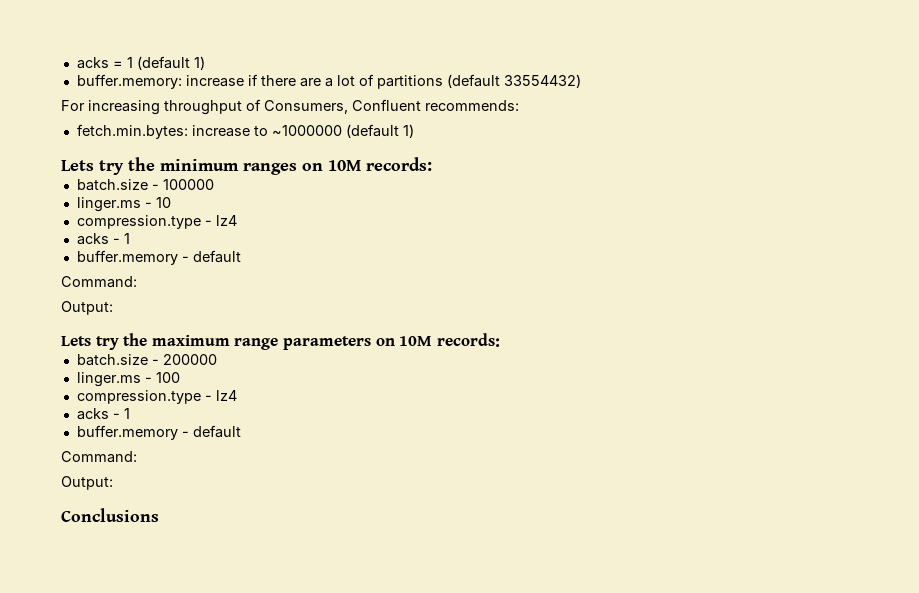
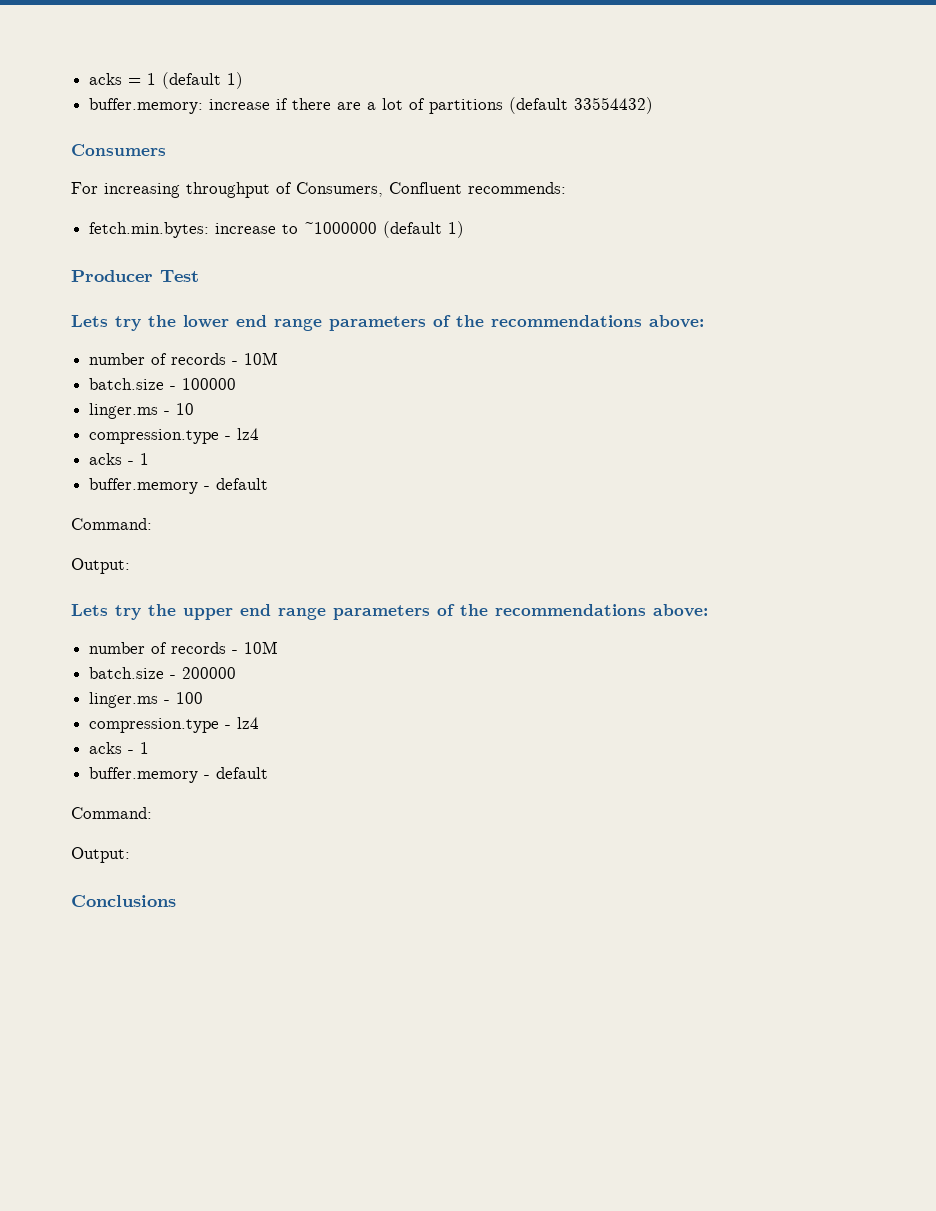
+ Consumers
- Lets try the minimum ranges on 10M records:
+ Producer Test
+ Lets try the lower end range parameters of the recommendations above:
+ number of records - 10M
- Lets try the maximum range parameters on 10M records:
+ Lets try the upper end range parameters of the recommendations above:
+ number of records - 10M

